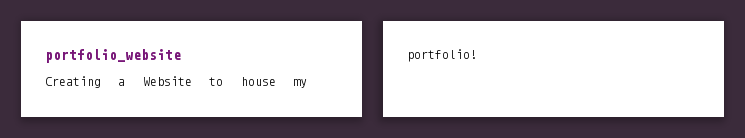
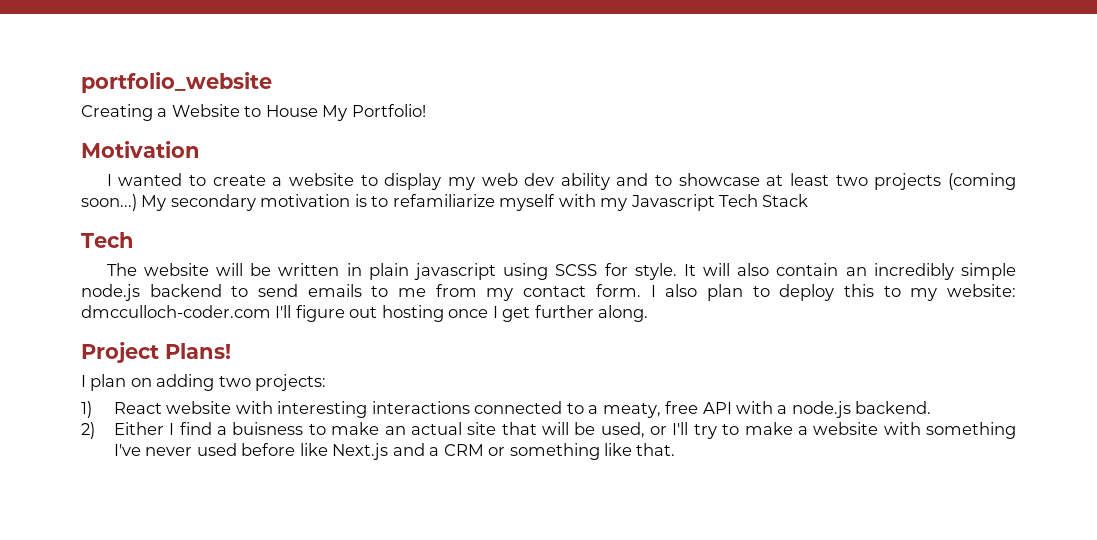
- Creating a Website to house my portfolio!
+ Creating a Website to House My Portfolio!
+ Motivation
+ I wanted to create a website to display my web dev ability and to showcase at least two projects (coming soon...) My secondary motivation is to refamiliarize myself with my Javascript Tech Stack
+ Tech
+ The website will be written in plain javascript using SCSS for style. It will also contain an incredibly simple node.js backend to send emails to me from my contact form. I also plan to deploy this to my website: dmcculloch-coder.com I'll figure out hosting once I get further along.
+ Project Plans!
+ I plan on adding two projects:
+ 1) React website with interesting interactions connected to a meaty, free API with a node.js backend.
+ 2) Either I find a buisness to make an actual site that will be used, or I'll try to make a website with something I've never used before like Next.js and a CRM or something like that.

